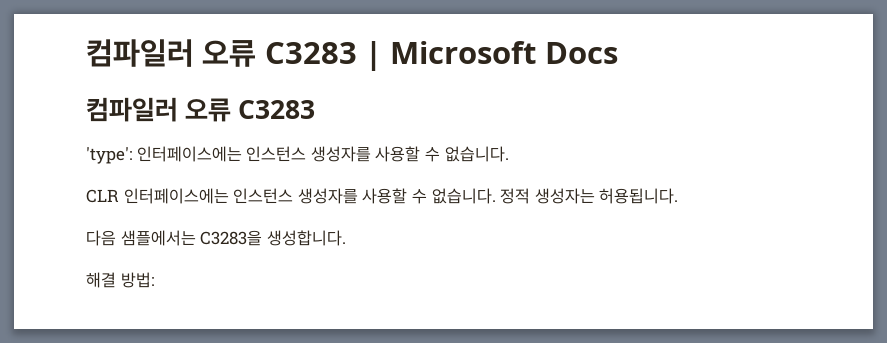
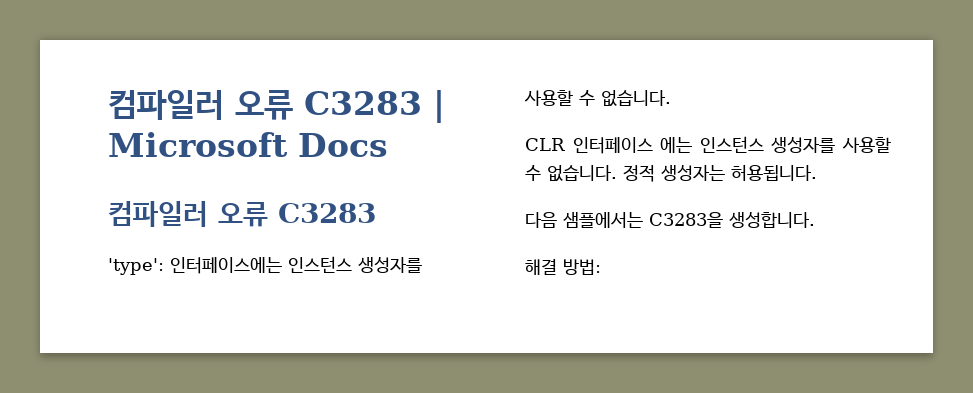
- CLR 인터페이스에는 인스턴스 생성자를 사용할 수 없습니다.
+ CLR 인터페이스 에는 인스턴스 생성자를 사용할 수 없습니다.

